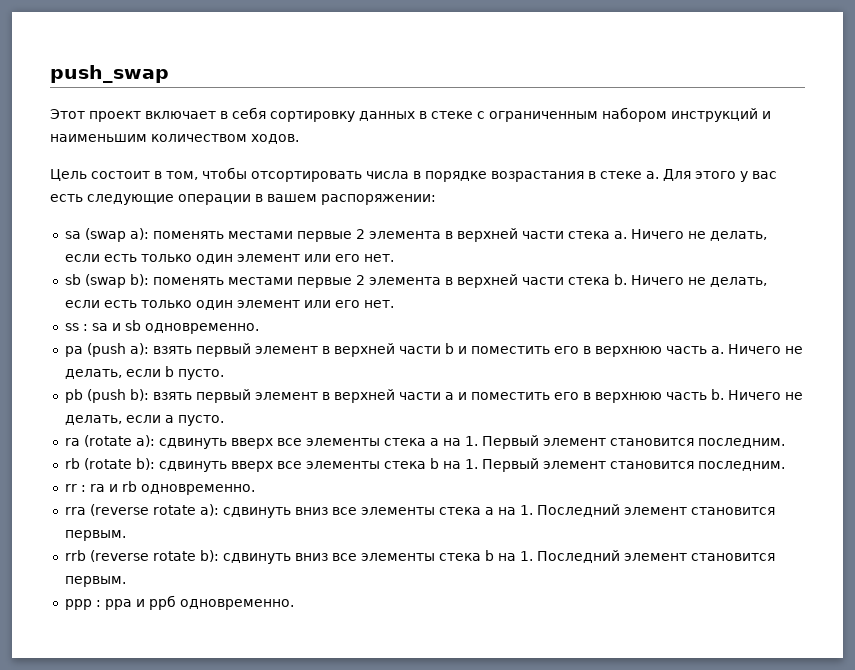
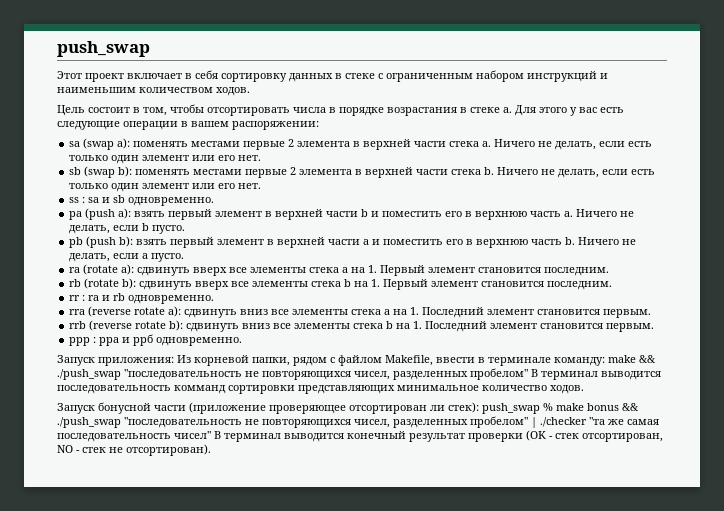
+ Запуск приложения: Из корневой папки, рядом с файлом Makefile, ввести в терминале команду: make && ./push_swap "последовательность не повторяющихся чисел, разделенных пробелом" В терминал выводится последовательность комманд сортировки представляющих минимальное количество ходов.
+ Запуск бонусной части (приложение проверяющее отсортирован ли стек): push_swap % make bonus && ./push_swap "последовательность не повторяющихся чисел, разделенных пробелом" | ./checker "та же самая последовательность чисел" В терминал выводится конечный результат проверки (OK - стек отсортирован, NO - стек не отсортирован).

